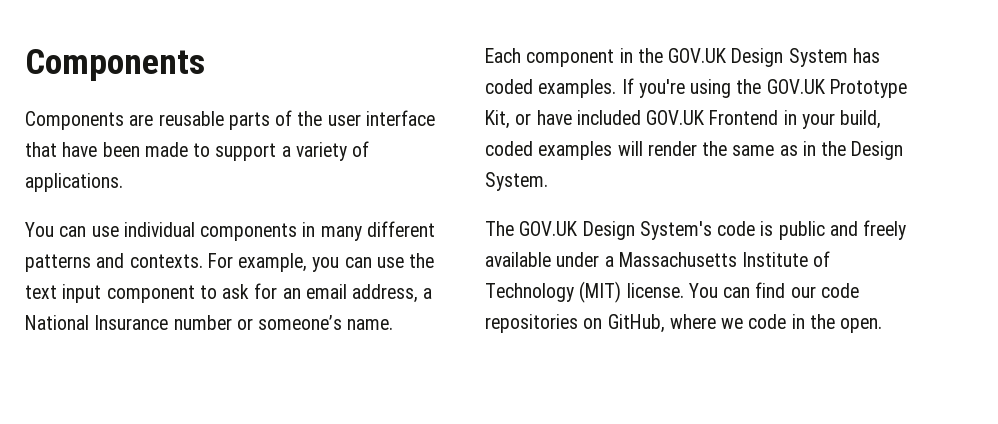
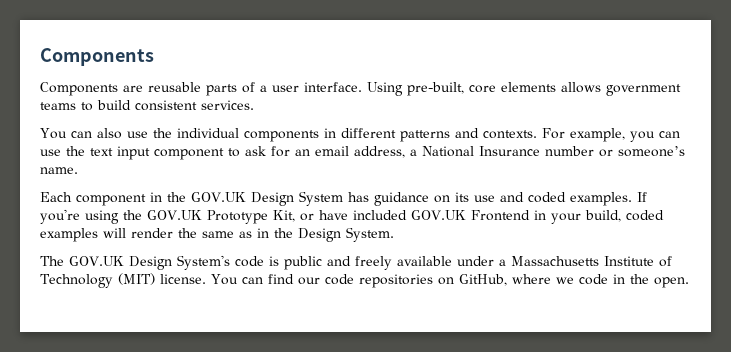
- Components are reusable parts of the user interface that have been made to support a variety of applications.
- You can use individual components in many different patterns and contexts.
+ Components are reusable parts of a user interface. Using pre-built, core elements allows government teams to build consistent services.
+ You can also use the individual components in different patterns and contexts.
- Each component in the GOV.UK Design System has coded examples.
+ Each component in the GOV.UK Design System has guidance on its use and coded examples.

